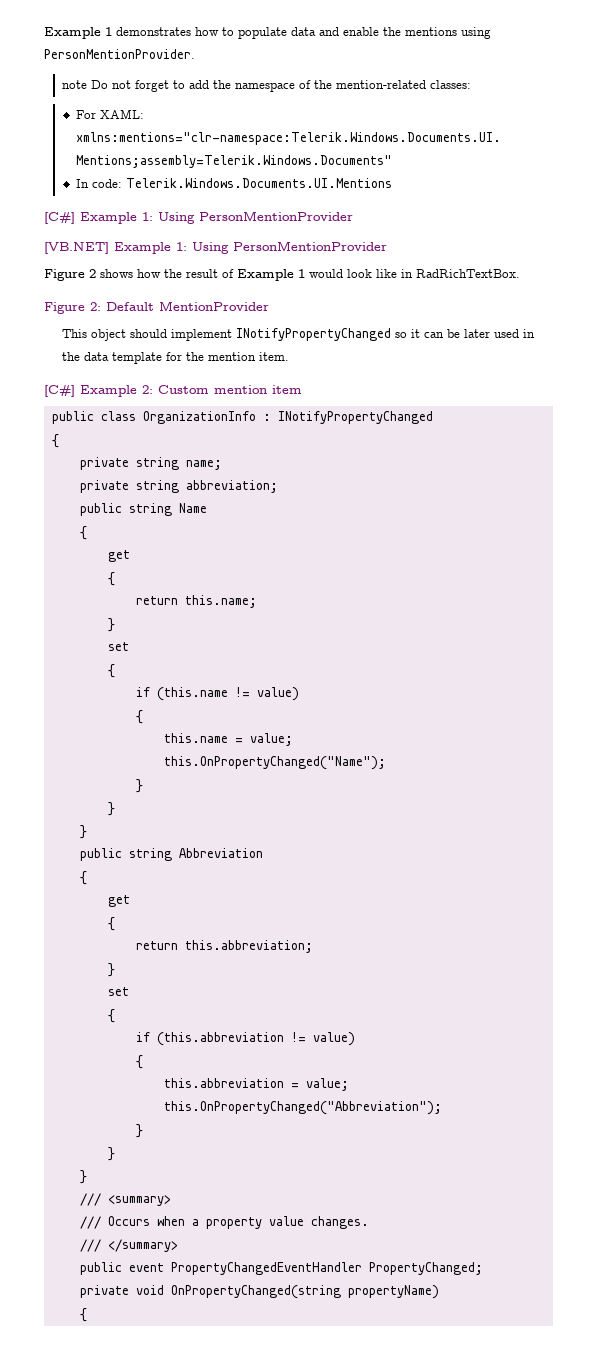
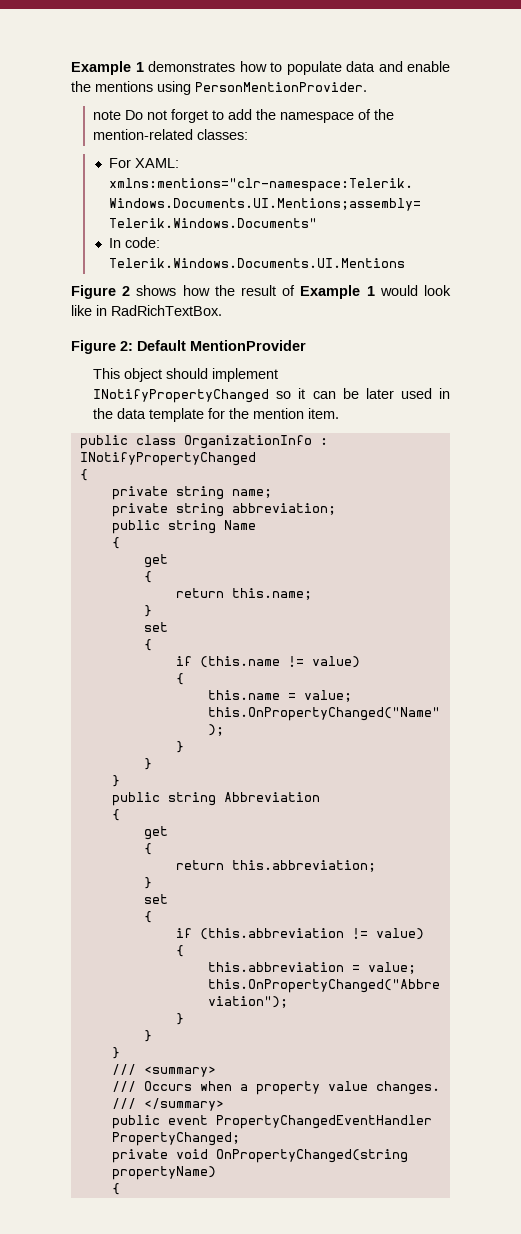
- [C#] Example 1: Using PersonMentionProvider
- [VB.NET] Example 1: Using PersonMentionProvider
- [C#] Example 2: Custom mention item

